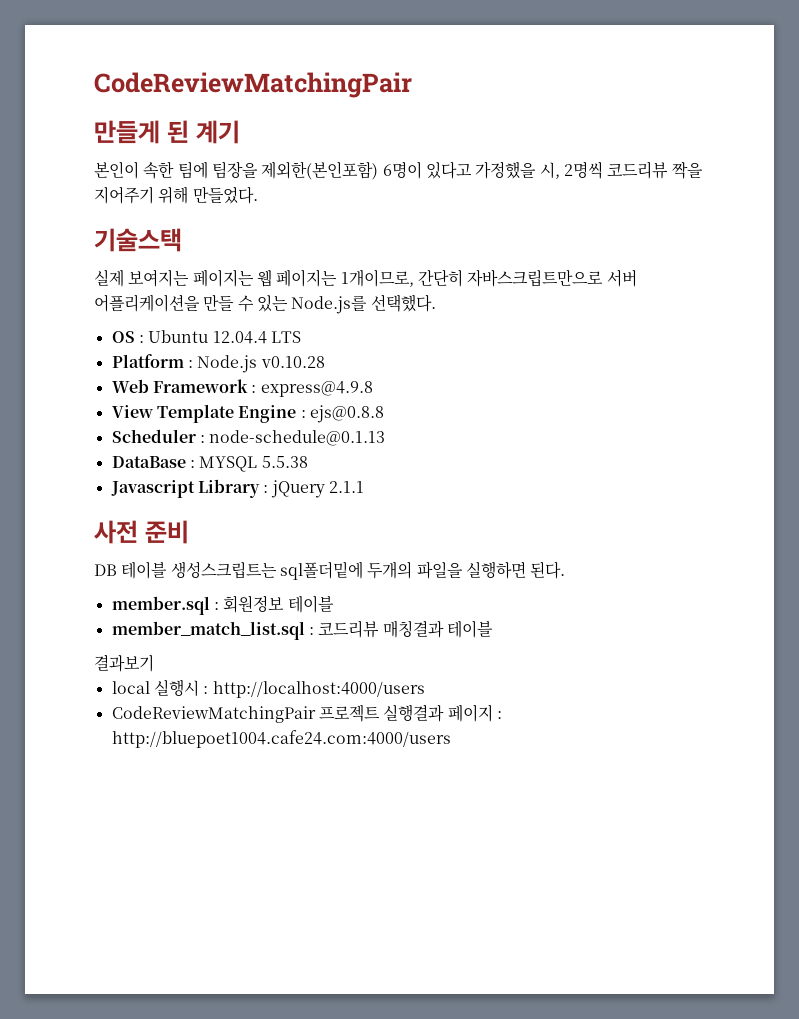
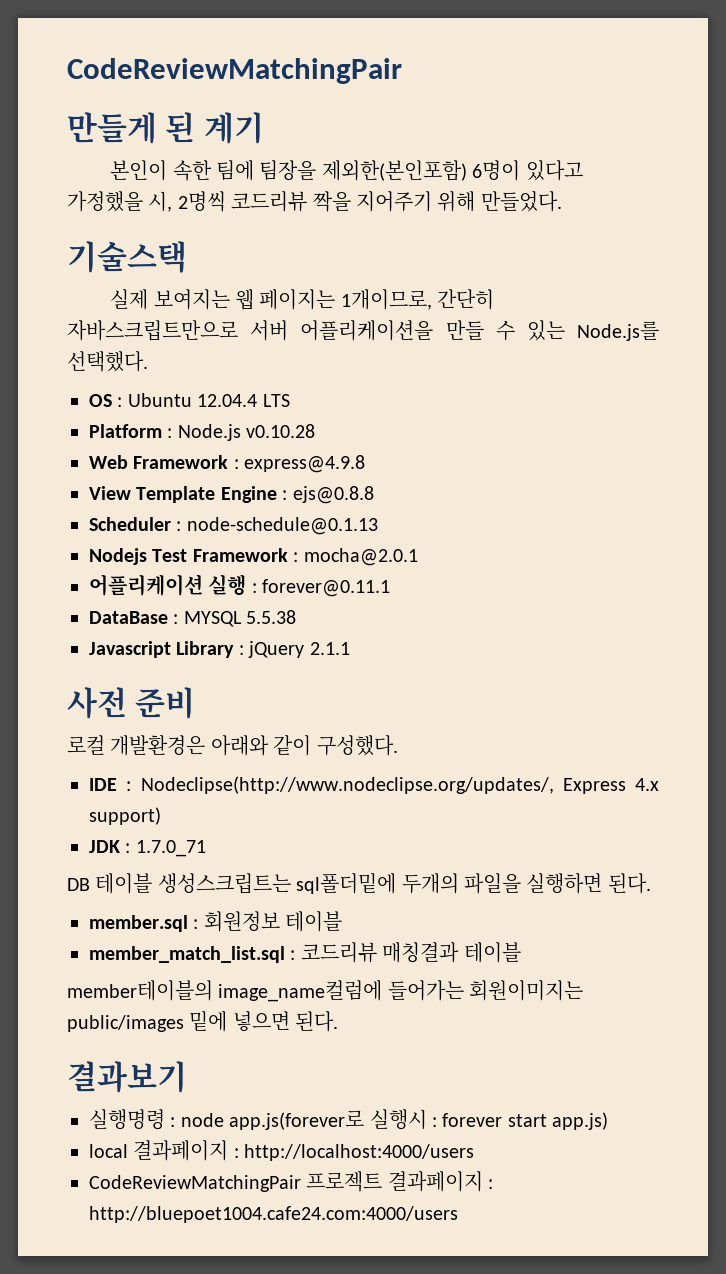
- 실제 보여지는 페이지는 웹 페이지는 1개이므로, 간단히 자바스크립트만으로 서버 어플리케이션을 만들 수 있는 Node.js를 선택했다.
+ 실제 보여지는 웹 페이지는 1개이므로, 간단히 자바스크립트만으로 서버 어플리케이션을 만들 수 있는 Node.js를 선택했다.
+ Nodejs Test Framework : mocha@2.0.1
+ 어플리케이션 실행 : forever@0.11.1
+ 로컬 개발환경은 아래와 같이 구성했다.
+ IDE : Nodeclipse(http://www.nodeclipse.org/updates/, Express 4.x support)
+ JDK : 1.7.0_71
+ member테이블의 image_name컬럼에 들어가는 회원이미지는 public/images 밑에 넣으면 된다.
  결과보기
+ 실행명령 : node app.js(forever로 실행시 : forever start app.js)
- local 실행시 : http://localhost:4000/users
+ local 결과페이지 : http://localhost:4000/users
- CodeReviewMatchingPair 프로젝트 실행결과 페이지 : http://bluepoet1004.cafe24.com:4000/users
+ CodeReviewMatchingPair 프로젝트 결과페이지 : http://bluepoet1004.cafe24.com:4000/users

